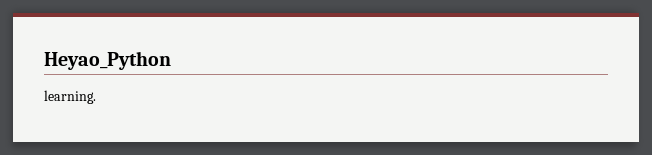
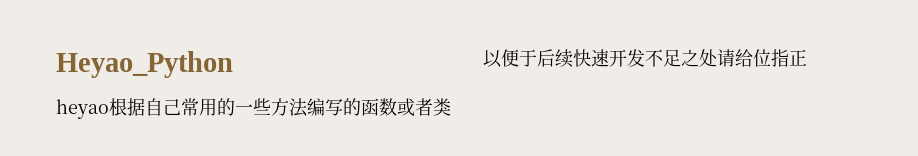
- learning.
+ heyao根据自己常用的一些方法编写的函数或者类以便于后续快速开发不足之处请给位指正

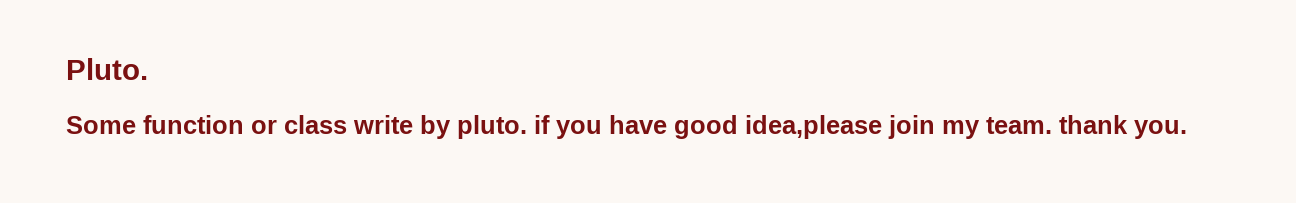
- Heyao_Python
- heyao根据自己常用的一些方法编写的函数或者类以便于后续快速开发不足之处请给位指正
+ Pluto.
+ Some function or class write by pluto. if you have good idea,please join my team. thank you.

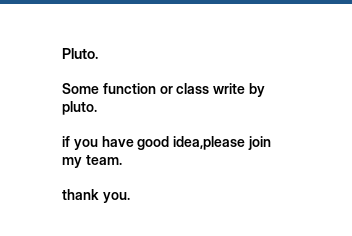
- Some function or class write by pluto. if you have good idea,please join my team. thank you.
+ Some function or class write by pluto.
+ if you have good idea,please join my team.
+ thank you.

